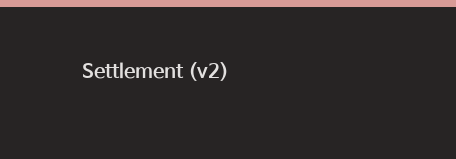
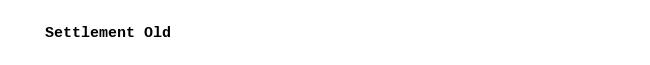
- Settlement (v2)
+ Settlement Old

